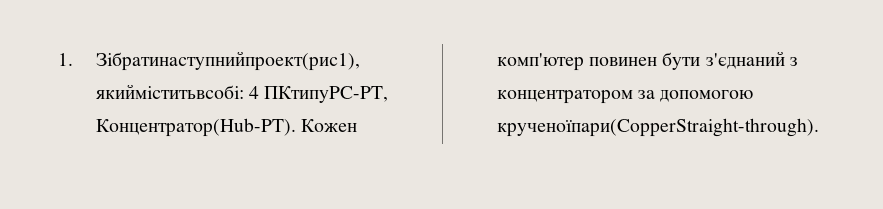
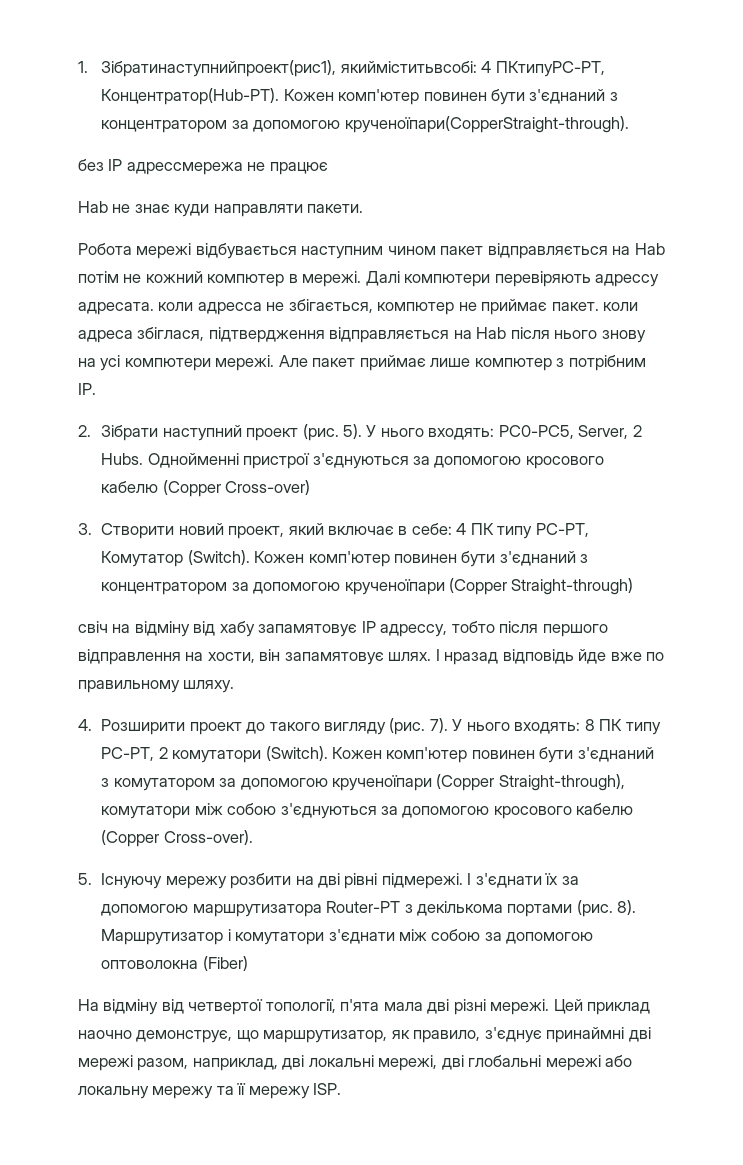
+ без IP адрессмережа не працює
+ Hab не знає куди направляти пакети.
+ Робота мережі відбувається наступним чином пакет відправляється на Hab потім не кожний компютер в мережі. Далі компютери перевіряють адрессу адресата. коли адресса не збігається, компютер не приймає пакет. коли адреса збіглася, підтвердження відправляється на Hab після нього знову на усі компютери мережі. Але пакет приймає лише компютер з потрібним IP.
+ 2. Зібрати наступний проект (рис. 5). У нього входять: PC0-PC5, Server, 2 Hubs. Однойменні пристрої з'єднуються за допомогою кросового кабелю (Copper Cross-over)
+ 3. Створити новий проект, який включає в себе: 4 ПК типу PC-PT, Комутатор (Switch). Кожен комп'ютер повинен бути з'єднаний з концентратором за допомогою крученоїпари (Copper Straight-through)
+ свіч на відміну від хабу запамятовує IP адрессу, тобто після першого відправлення на хости, він запамятовує шлях. І нразад відповідь йде вже по правильному шляху.
+ 4. Розширити проект до такого вигляду (рис. 7). У нього входять: 8 ПК типу PC-PT, 2 комутатори (Switch). Кожен комп'ютер повинен бути з'єднаний з комутатором за допомогою крученоїпари (Copper Straight-through), комутатори між собою з'єднуються за допомогою кросового кабелю (Copper Cross-over).
+ 5. Існуючу мережу розбити на дві рівні підмережі. І з'єднати їх за допомогою маршрутизатора Router-PT з декількома портами (рис. 8). Маршрутизатор і комутатори з'єднати між собою за допомогою оптоволокна (Fiber)
+ На відміну від четвертої топології, п'ята мала дві різні мережі. Цей приклад наочно демонструє, що маршрутизатор, як правило, з'єднує принаймні дві мережі разом, наприклад, дві локальні мережі, дві глобальні мережі або локальну мережу та її мережу ISP.

